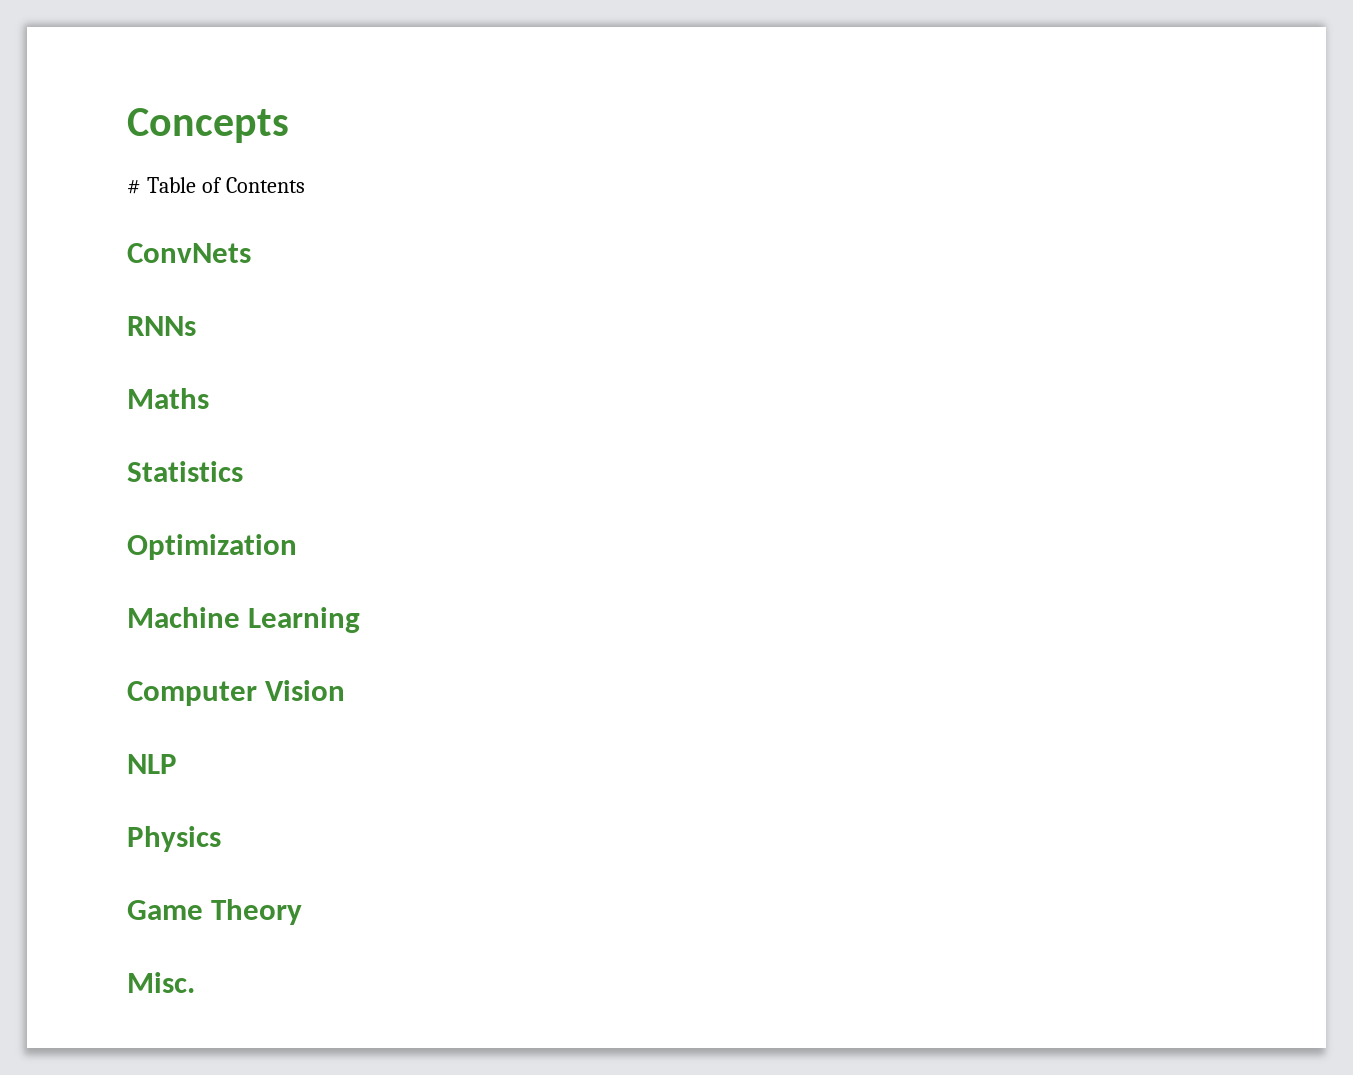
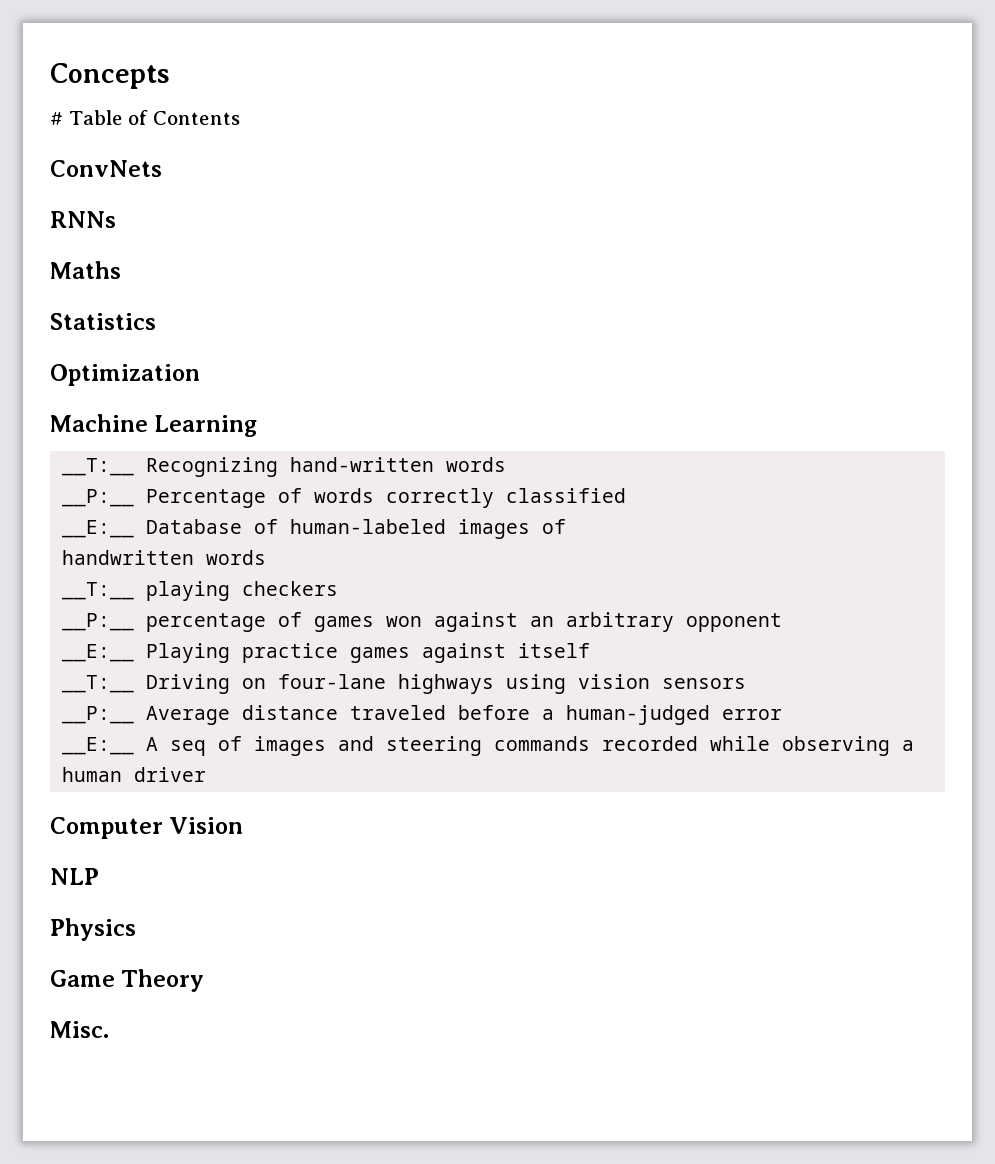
+ __T:__ Recognizing hand-written words
+ __P:__ Percentage of words correctly classified
+ __E:__ Database of human-labeled images of
+ handwritten words
+ __T:__ playing checkers
+ __P:__ percentage of games won against an arbitrary opponent
+ __E:__ Playing practice games against itself
+ __T:__ Driving on four-lane highways using vision sensors
+ __P:__ Average distance traveled before a human-judged error
+ __E:__ A seq of images and steering commands recorded while observing a human driver

